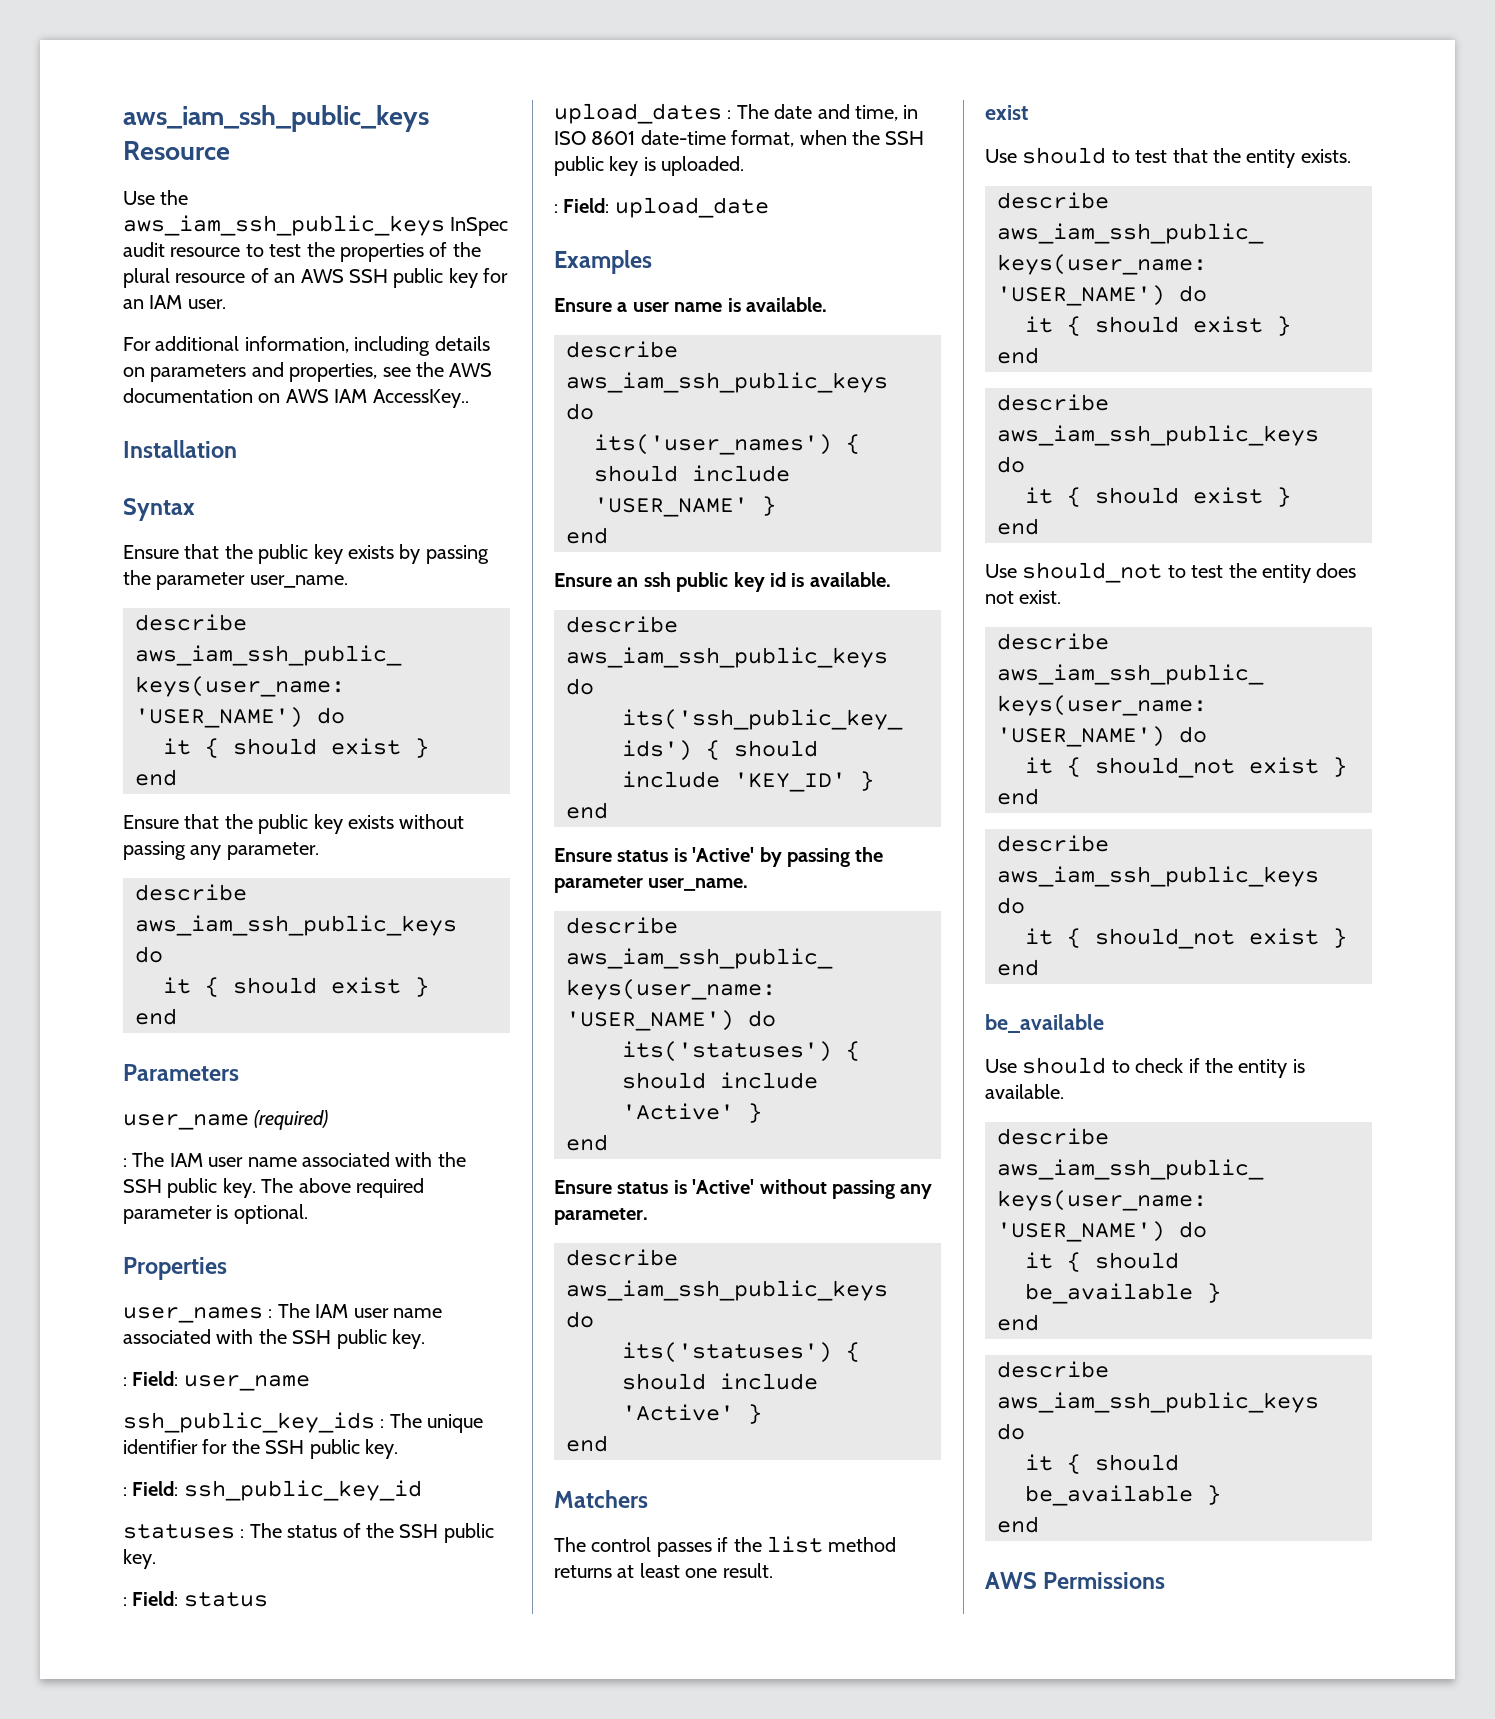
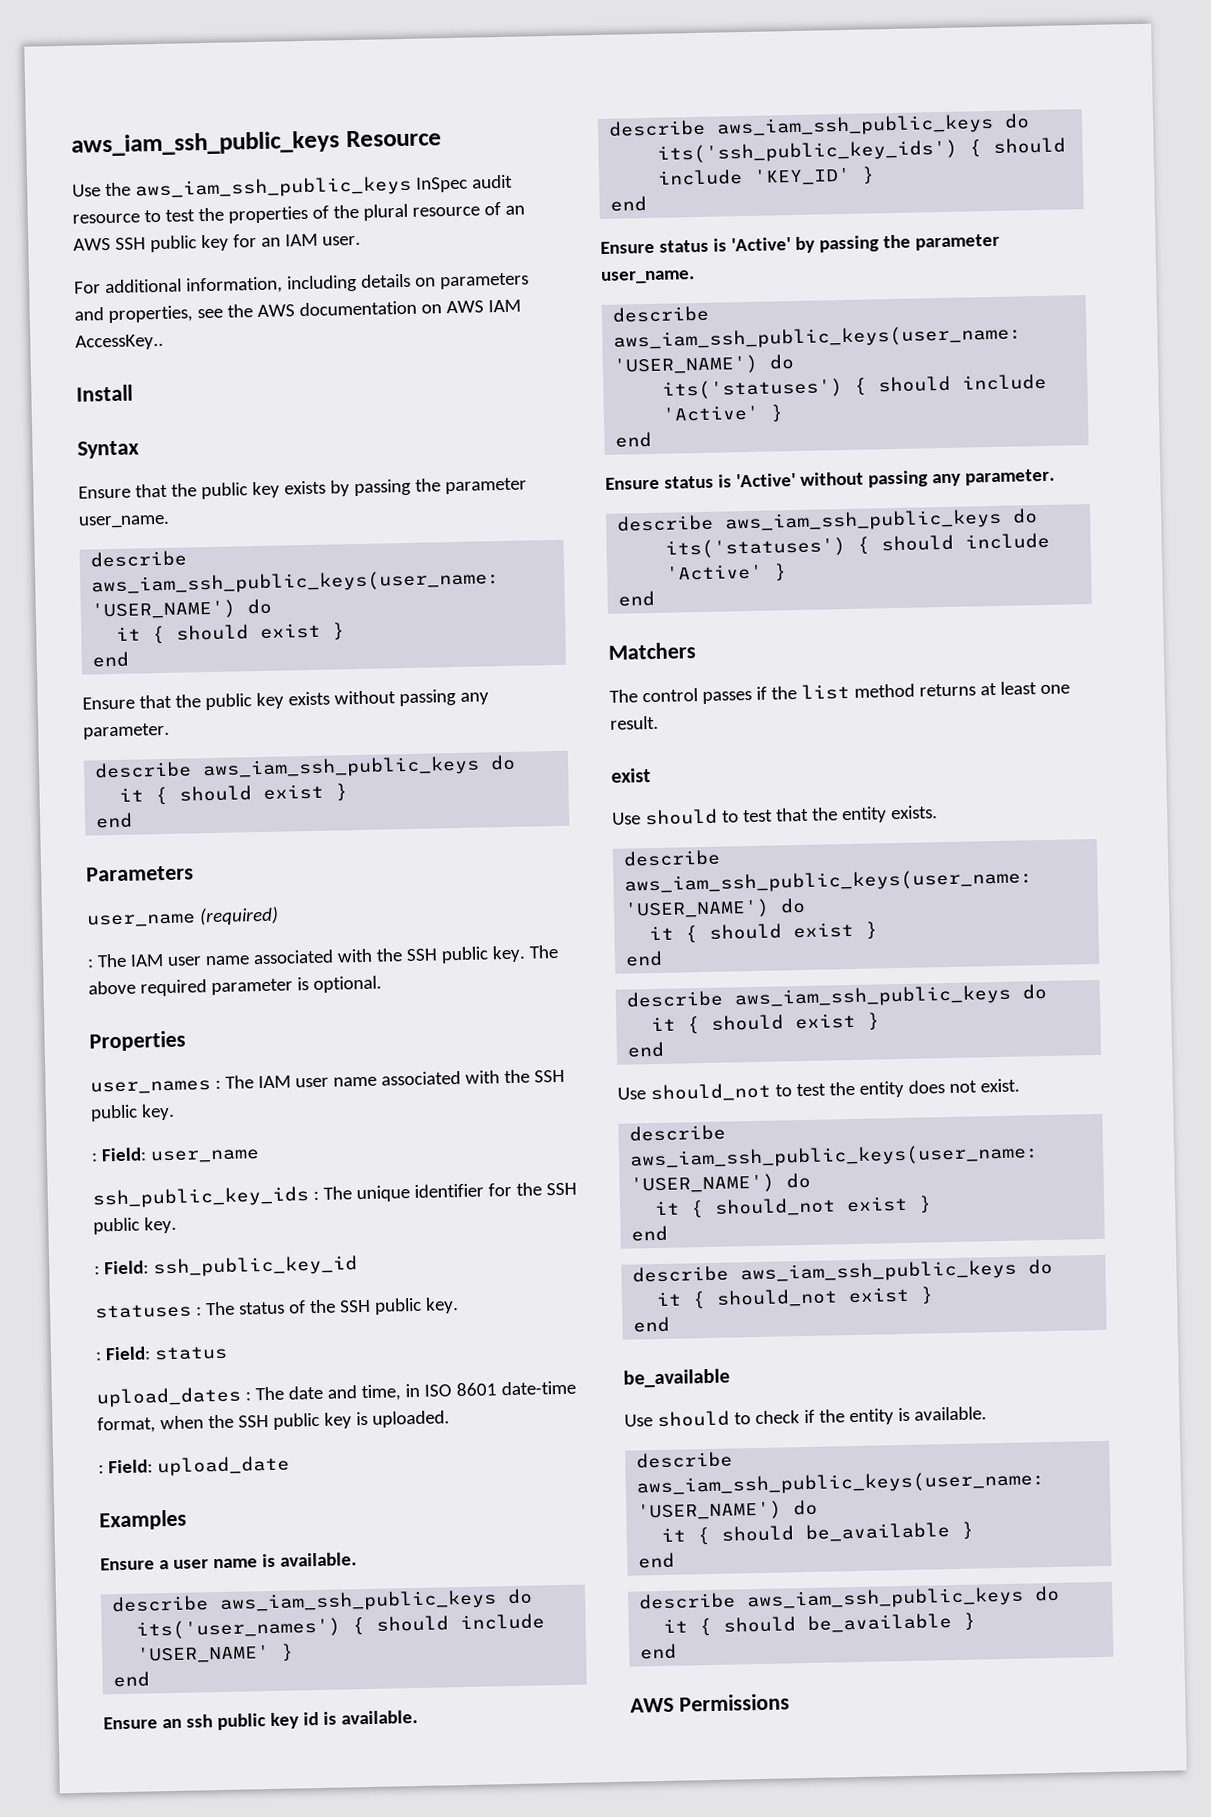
- Installation
+ Install

